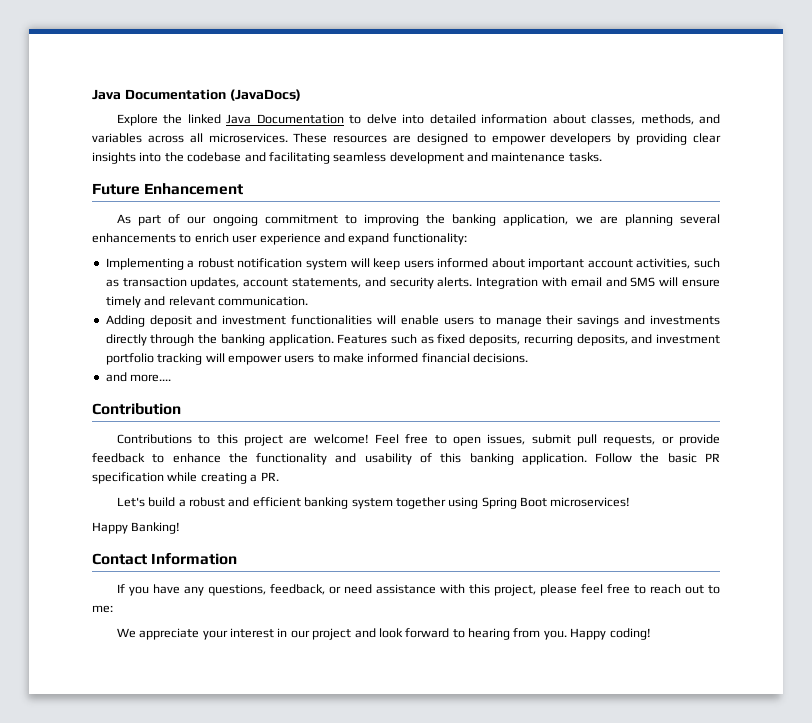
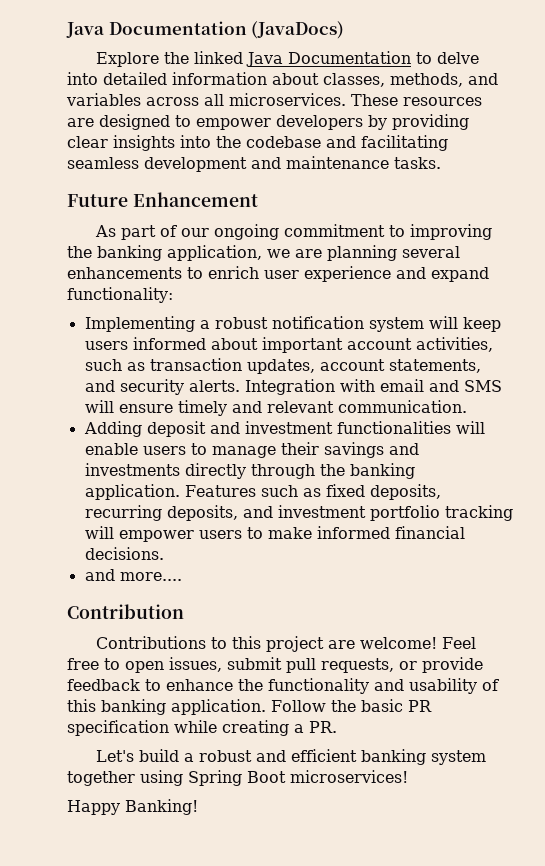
- Contact Information
- If you have any questions, feedback, or need assistance with this project, please feel free to reach out to me:
- We appreciate your interest in our project and look forward to hearing from you. Happy coding!

